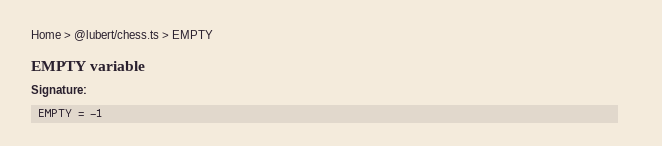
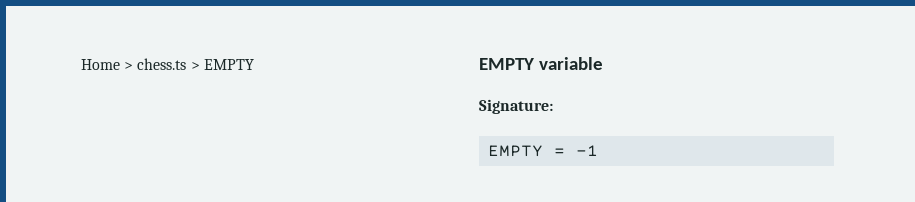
- Home > @lubert/chess.ts > EMPTY
+ Home > chess.ts > EMPTY

